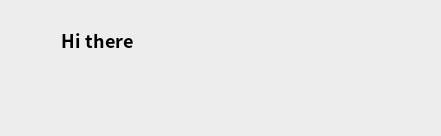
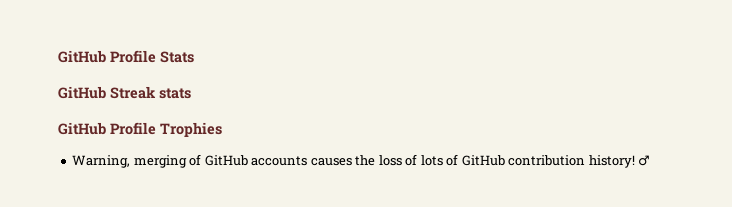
- Hi there
+ GitHub Profile Stats
+ GitHub Streak stats
+ GitHub Profile Trophies
+ Warning, merging of GitHub accounts causes the loss of lots of GitHub contribution history! ♂

